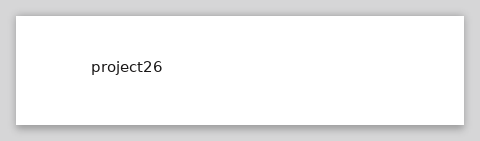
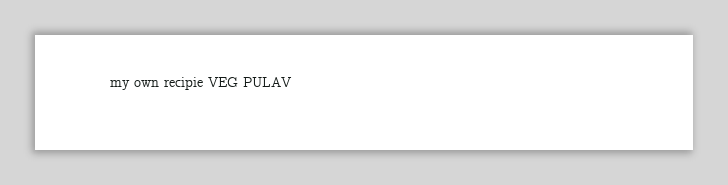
- project26
+ my own recipie VEG PULAV

